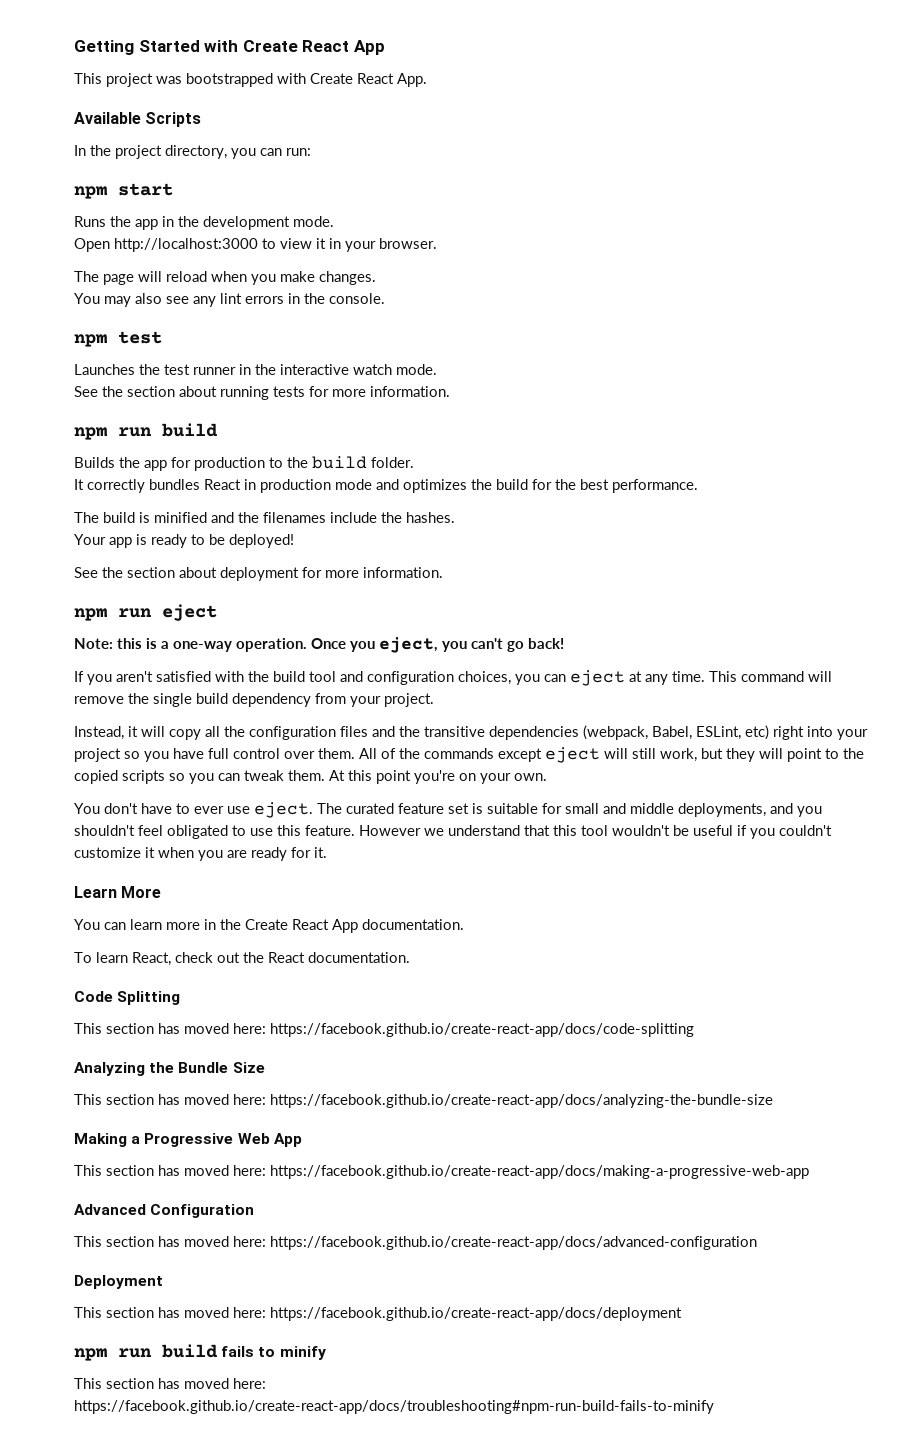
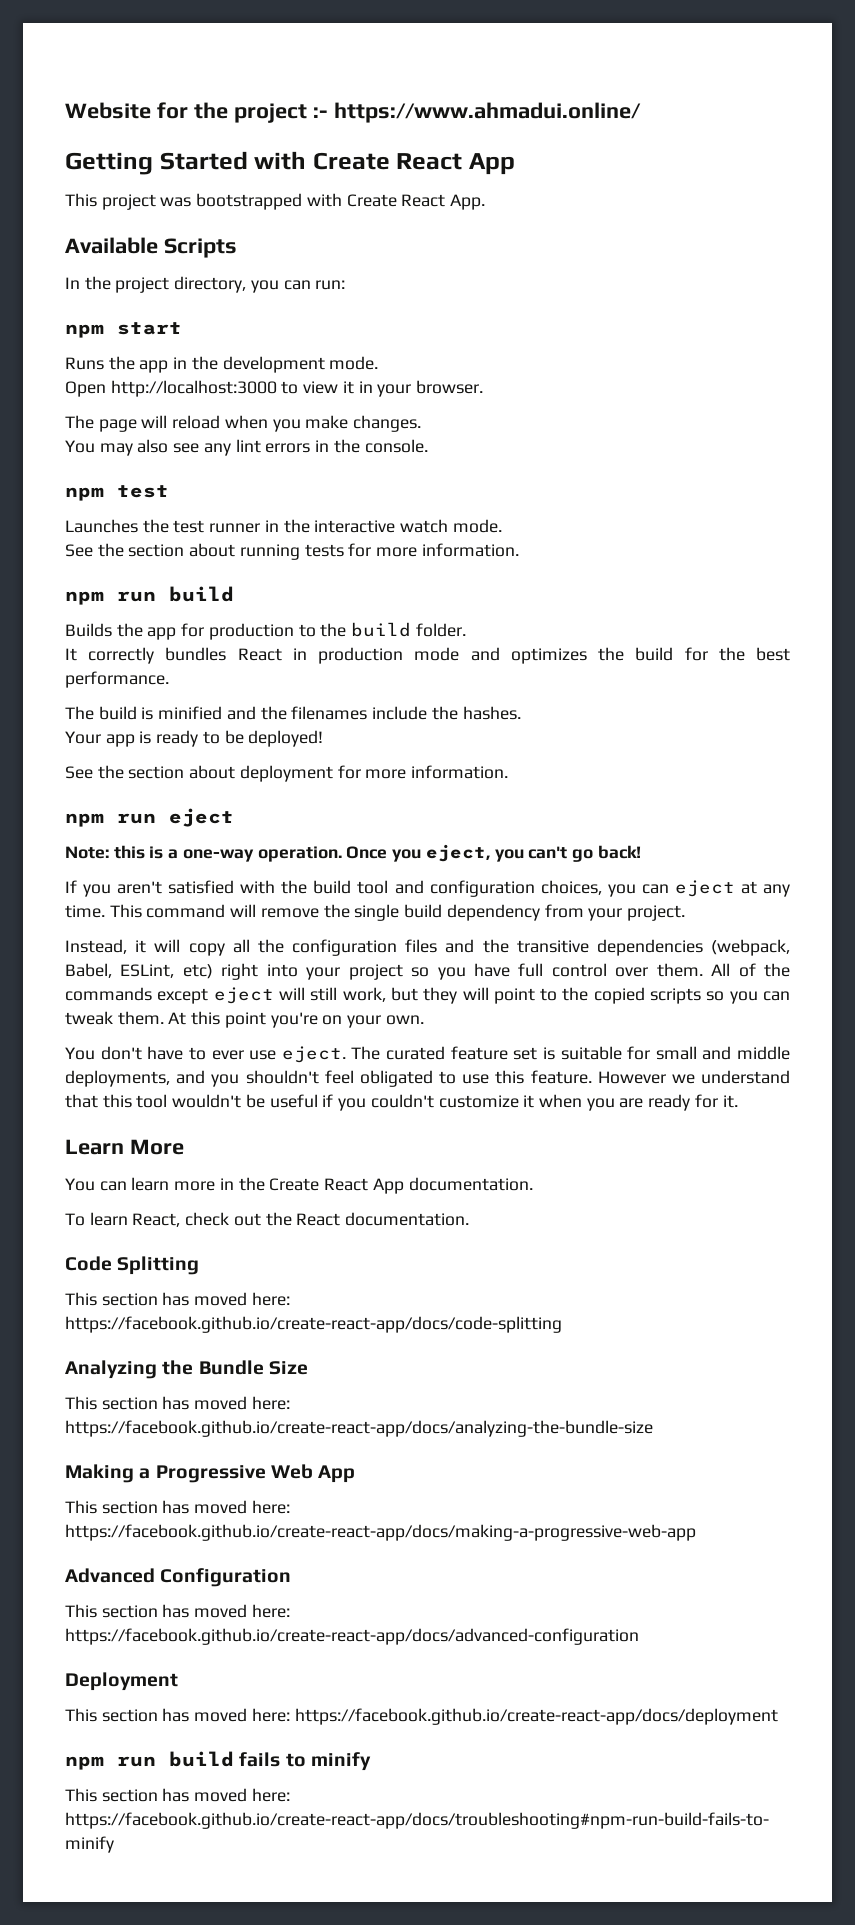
+ Website for the project :- https://www.ahmadui.online/

